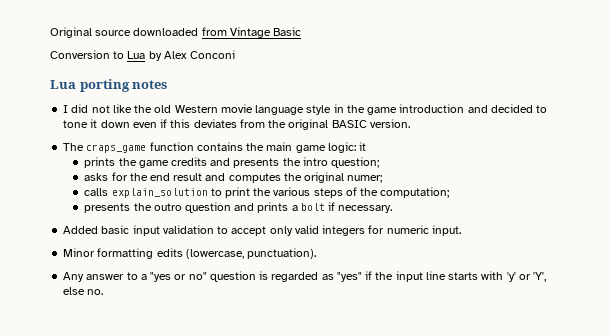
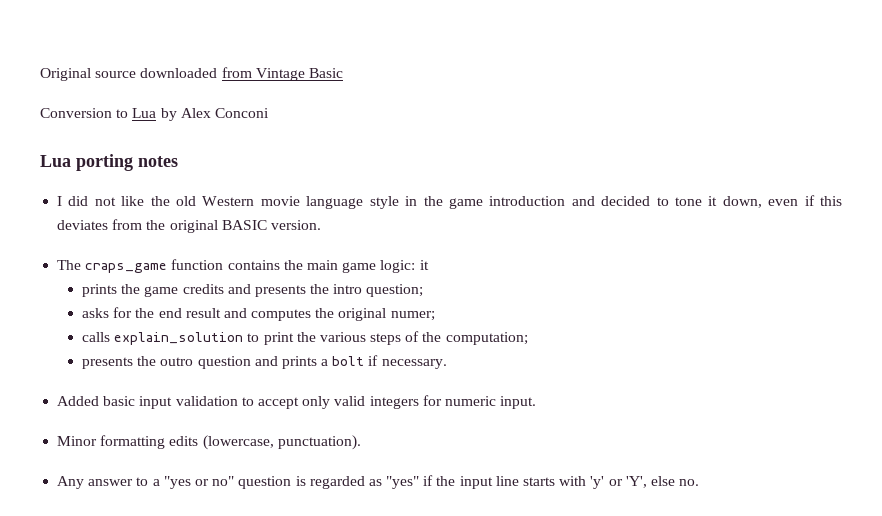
- I did not like the old Western movie language style in the game introduction and decided to tone it down even if this deviates from the original BASIC version.
+ I did not like the old Western movie language style in the game introduction and decided to tone it down, even if this deviates from the original BASIC version.

